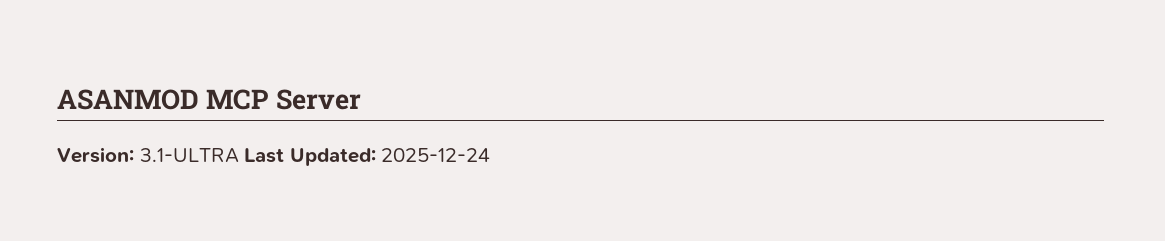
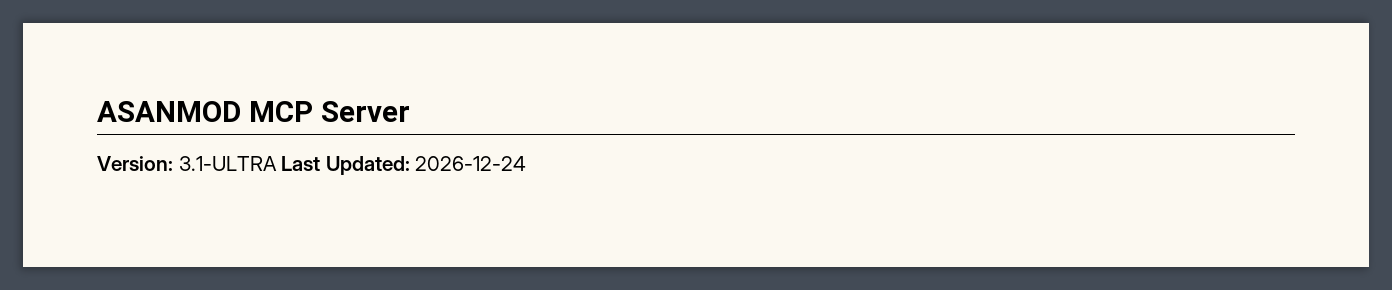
- Version: 3.1-ULTRA Last Updated: 2025-12-24
+ Version: 3.1-ULTRA Last Updated: 2026-12-24

